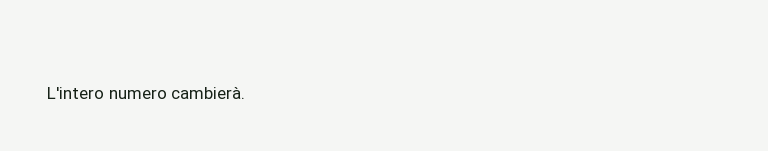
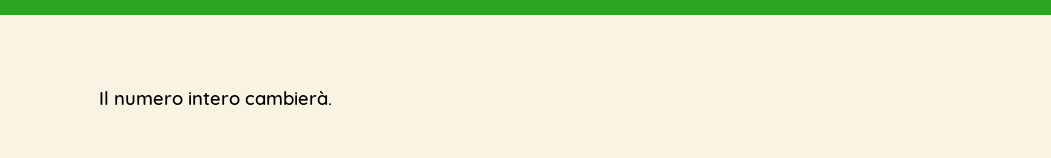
- L'intero numero cambierà.
+ Il numero intero cambierà.

